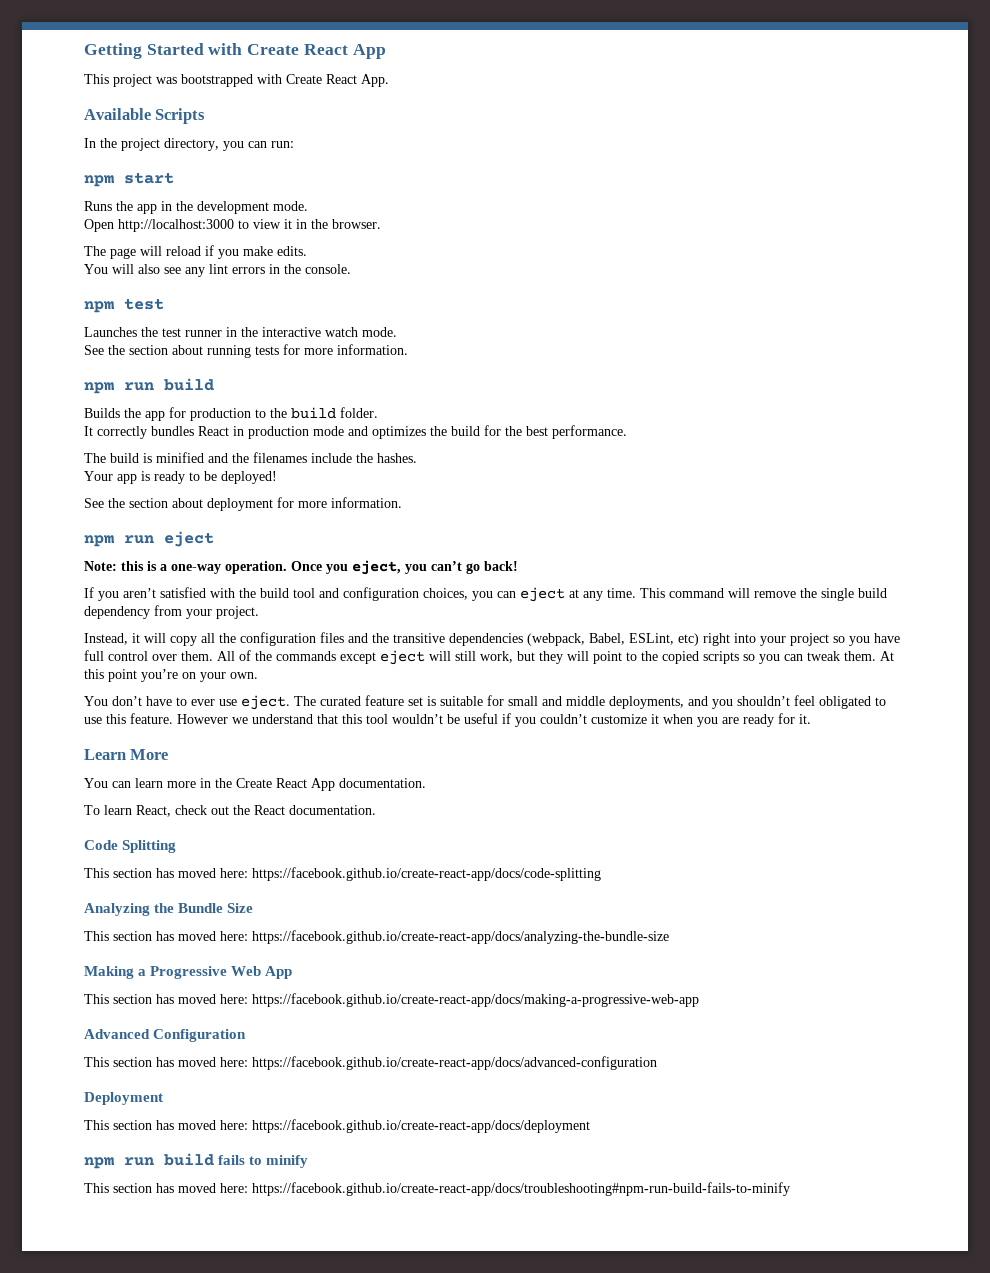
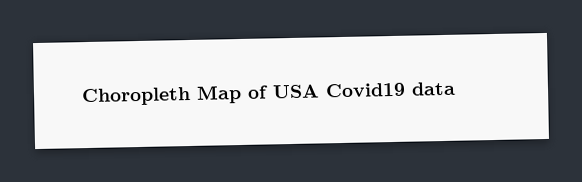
- Getting Started with Create React App
- This project was bootstrapped with Create React App.
- Available Scripts
- In the project directory, you can run:
- npm start
- Runs the app in the development mode.
- Open http://localhost:3000 to view it in the browser.
- The page will reload if you make edits.
- You will also see any lint errors in the console.
- npm test
- Launches the test runner in the interactive watch mode.
- See the section about running tests for more information.
- npm run build
- Builds the app for production to the build folder.
- It correctly bundles React in production mode and optimizes the build for the best performance.
- The build is minified and the filenames include the hashes.
- Your app is ready to be deployed!
- See the section about deployment for more information.
- npm run eject
- Note: this is a one-way operation. Once you eject, you can’t go back!
- If you aren’t satisfied with the build tool and configuration choices, you can eject at any time. This command will remove the single build dependency from your project.
- Instead, it will copy all the configuration files and the transitive dependencies (webpack, Babel, ESLint, etc) right into your project so you have full control over them. All of the commands except eject will still work, but they will point to the copied scripts so you can tweak them. At this point you’re on your own.
- You don’t have to ever use eject. The curated feature set is suitable for small and middle deployments, and you shouldn’t feel obligated to use this feature. However we understand that this tool wouldn’t be useful if you couldn’t customize it when you are ready for it.
- Learn More
- You can learn more in the Create React App documentation.
- To learn React, check out the React documentation.
- Code Splitting
- This section has moved here: https://facebook.github.io/create-react-app/docs/code-splitting
- Analyzing the Bundle Size
- This section has moved here: https://facebook.github.io/create-react-app/docs/analyzing-the-bundle-size
- Making a Progressive Web App
- This section has moved here: https://facebook.github.io/create-react-app/docs/making-a-progressive-web-app
- Advanced Configuration
- This section has moved here: https://facebook.github.io/create-react-app/docs/advanced-configuration
- Deployment
- This section has moved here: https://facebook.github.io/create-react-app/docs/deployment
- npm run build fails to minify
- This section has moved here: https://facebook.github.io/create-react-app/docs/troubleshooting#npm-run-build-fails-to-minify
+ Choropleth Map of USA Covid19 data

